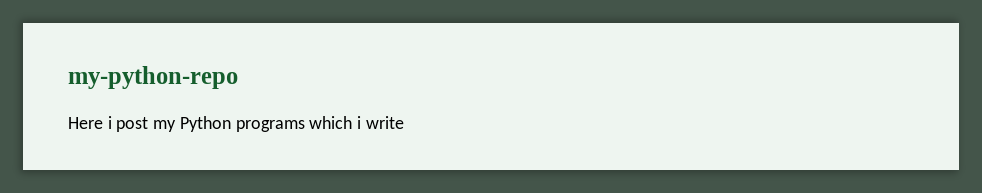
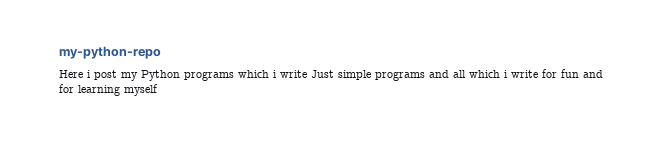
- Here i post my Python programs which i write
+ Here i post my Python programs which i write Just simple programs and all which i write for fun and for learning myself

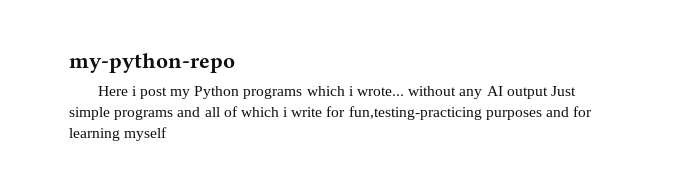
- Here i post my Python programs which i write Just simple programs and all which i write for fun and for learning myself
+ Here i post my Python programs which i wrote... without any AI output Just simple programs and all of which i write for fun,testing-practicing purposes and for learning myself

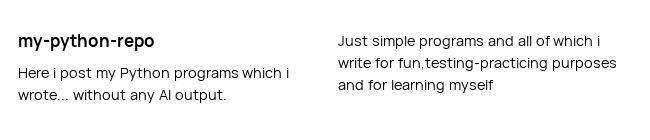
- Here i post my Python programs which i wrote... without any AI output Just simple programs and all of which i write for fun,testing-practicing purposes and for learning myself
+ Here i post my Python programs which i wrote... without any AI output.
+ Just simple programs and all of which i write for fun,testing-practicing purposes and for learning myself

